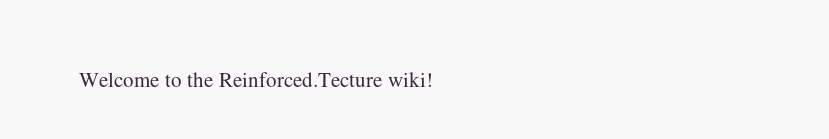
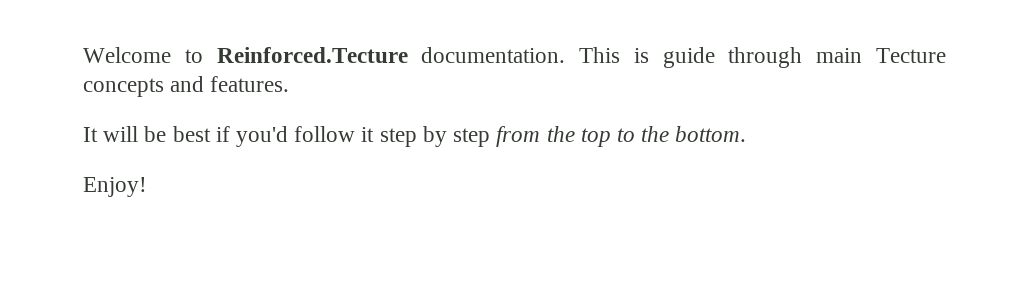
- Welcome to the Reinforced.Tecture wiki!
+ Welcome to Reinforced.Tecture documentation. This is guide through main Tecture concepts and features.
+ It will be best if you'd follow it step by step from the top to the bottom.
+ Enjoy!

